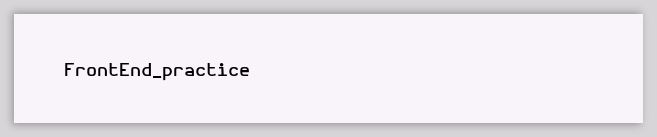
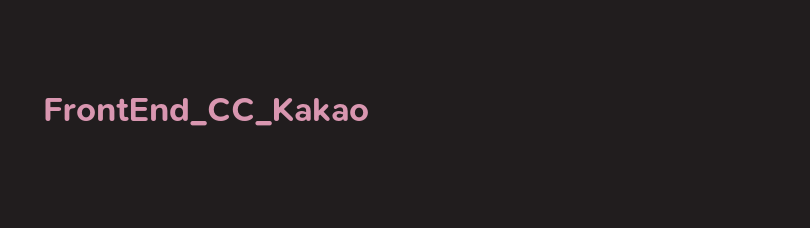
- FrontEnd_practice
+ FrontEnd_CC_Kakao

